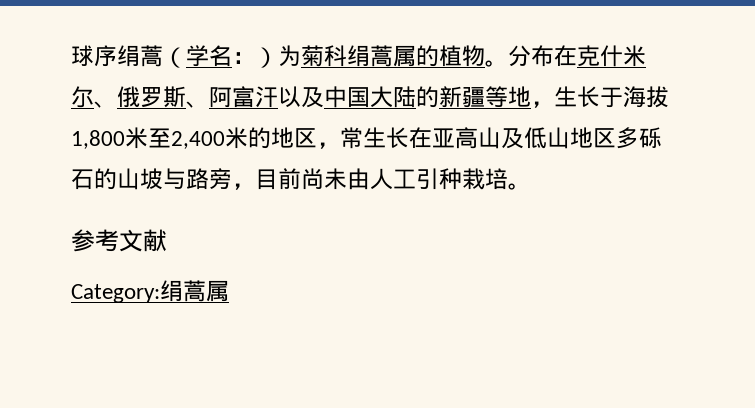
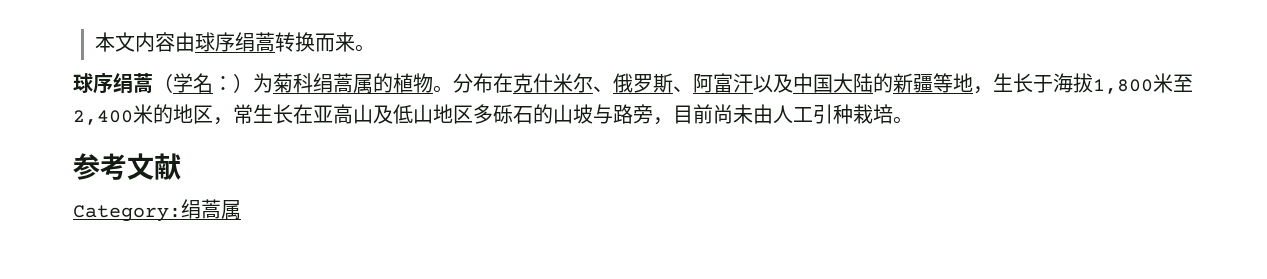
+ 本文内容由球序绢蒿转换而来。

